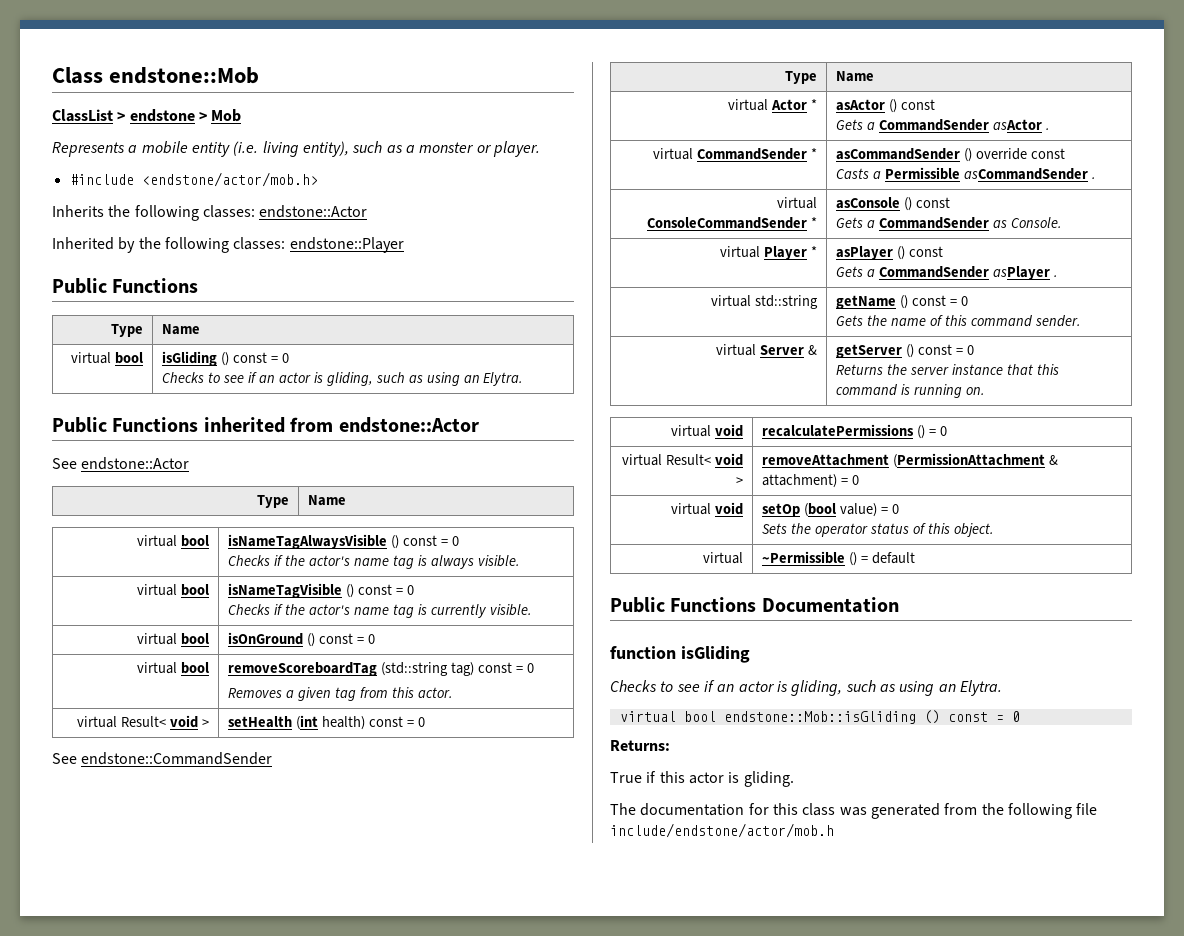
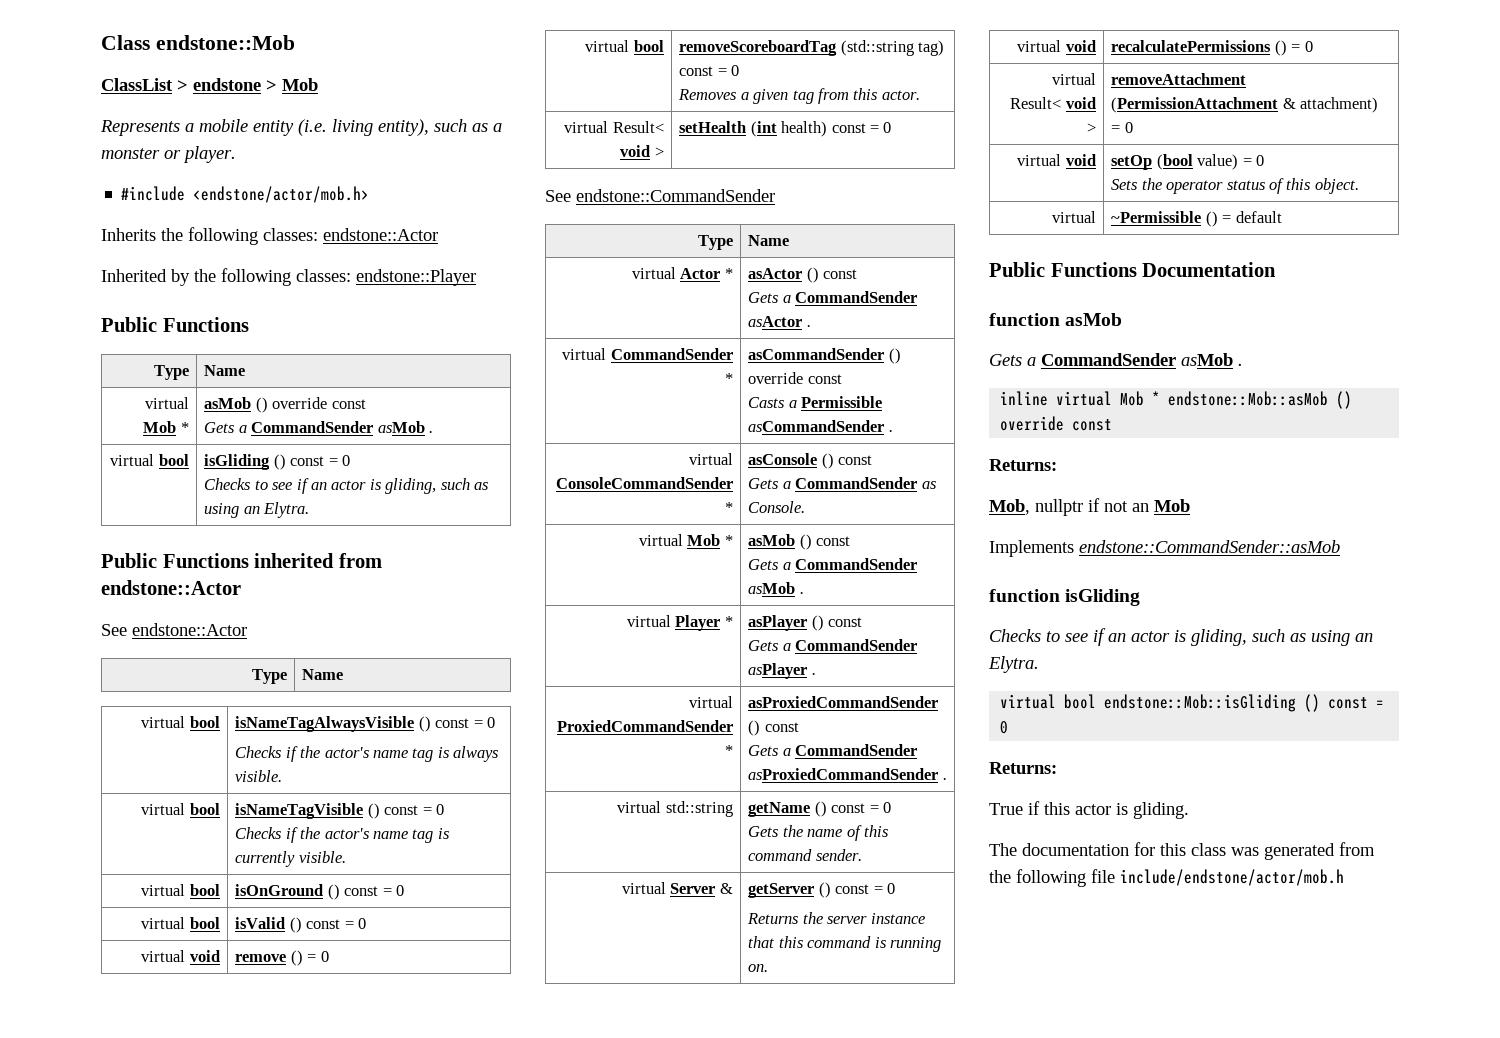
+ virtual Mob * | asMob () override const
+ Gets a CommandSender asMob .
+ virtual bool | isValid () const = 0
+ virtual void | remove () = 0
+ virtual Mob * | asMob () const
+ Gets a CommandSender asMob .
+ virtual ProxiedCommandSender * | asProxiedCommandSender () const
+ Gets a CommandSender asProxiedCommandSender .
+ function asMob
+ Gets a CommandSender asMob .
+ inline virtual Mob * endstone::Mob::asMob () override const
+ Returns:
+ Mob, nullptr if not an Mob
+ Implements endstone::CommandSender::asMob

